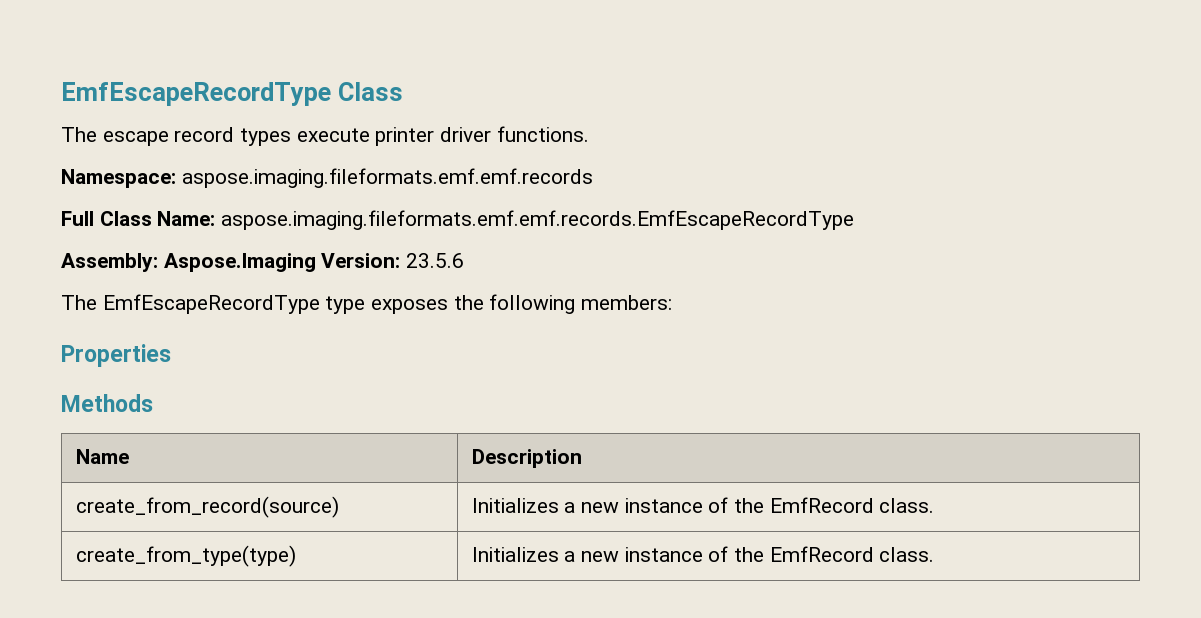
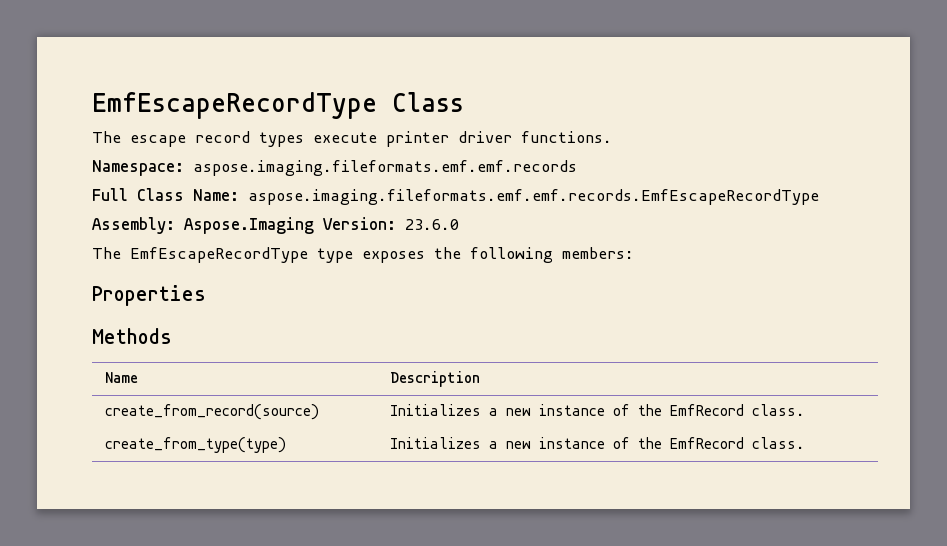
- Assembly: Aspose.Imaging Version: 23.5.6
+ Assembly: Aspose.Imaging Version: 23.6.0

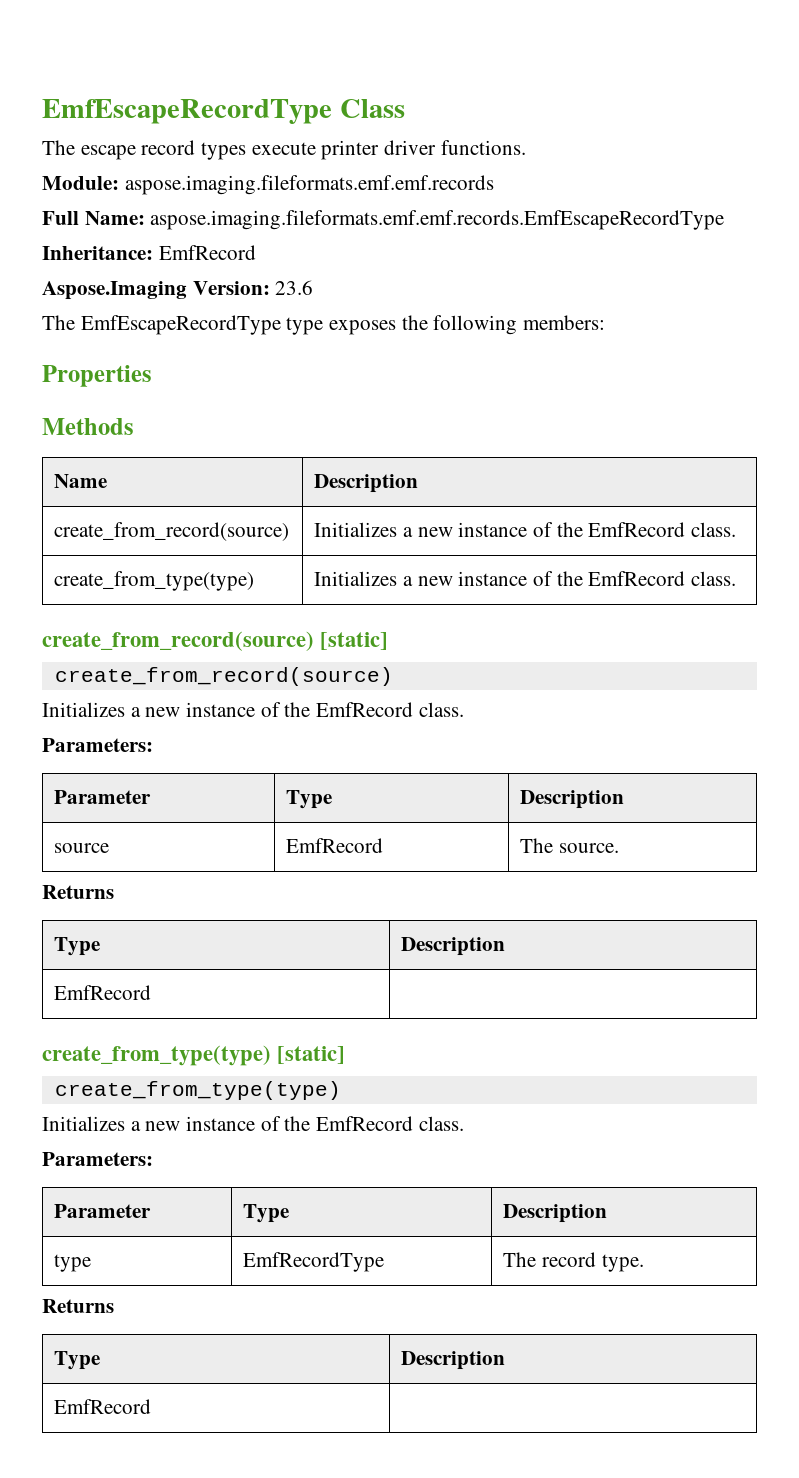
- Namespace: aspose.imaging.fileformats.emf.emf.records
+ Module: aspose.imaging.fileformats.emf.emf.records
- Full Class Name: aspose.imaging.fileformats.emf.emf.records.EmfEscapeRecordType
+ Full Name: aspose.imaging.fileformats.emf.emf.records.EmfEscapeRecordType
- Assembly: Aspose.Imaging Version: 23.6.0
+ Inheritance: EmfRecord
+ Aspose.Imaging Version: 23.6
+ create_from_record(source) [static]
+ create_from_record(source)
+ Initializes a new instance of the EmfRecord class.
+ Parameters:
+ Parameter | Type | Description
+ source | EmfRecord | The source.
+ Returns
+ Type | Description
+ EmfRecord |
+ create_from_type(type) [static]
+ create_from_type(type)
+ Initializes a new instance of the EmfRecord class.
+ Parameters:
+ Parameter | Type | Description
+ type | EmfRecordType | The record type.
+ Returns
+ Type | Description
+ EmfRecord |

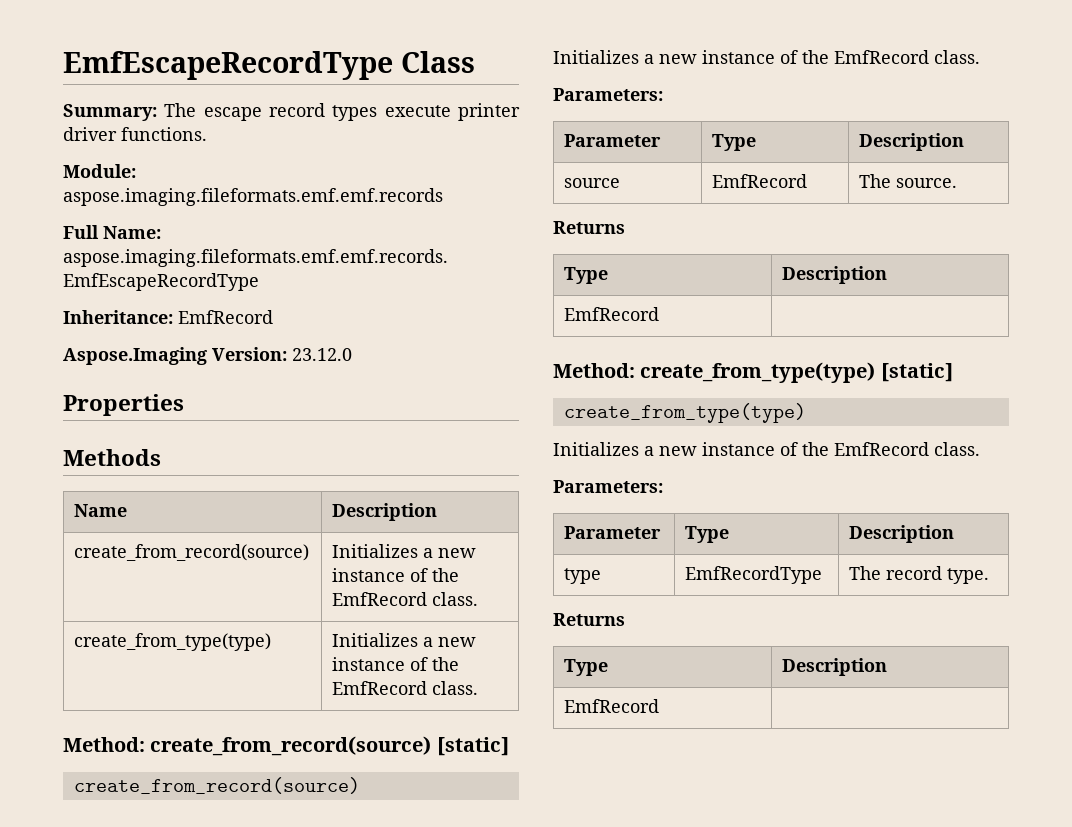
- The escape record types execute printer driver functions.
+ Summary: The escape record types execute printer driver functions.
- Aspose.Imaging Version: 23.6
- The EmfEscapeRecordType type exposes the following members:
+ Aspose.Imaging Version: 23.12.0
- create_from_record(source) [static]
+ Method: create_from_record(source) [static]
- create_from_type(type) [static]
+ Method: create_from_type(type) [static]

